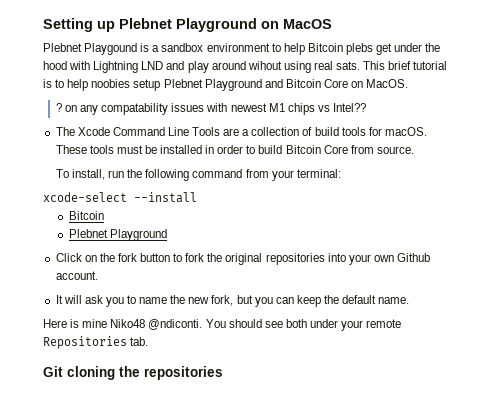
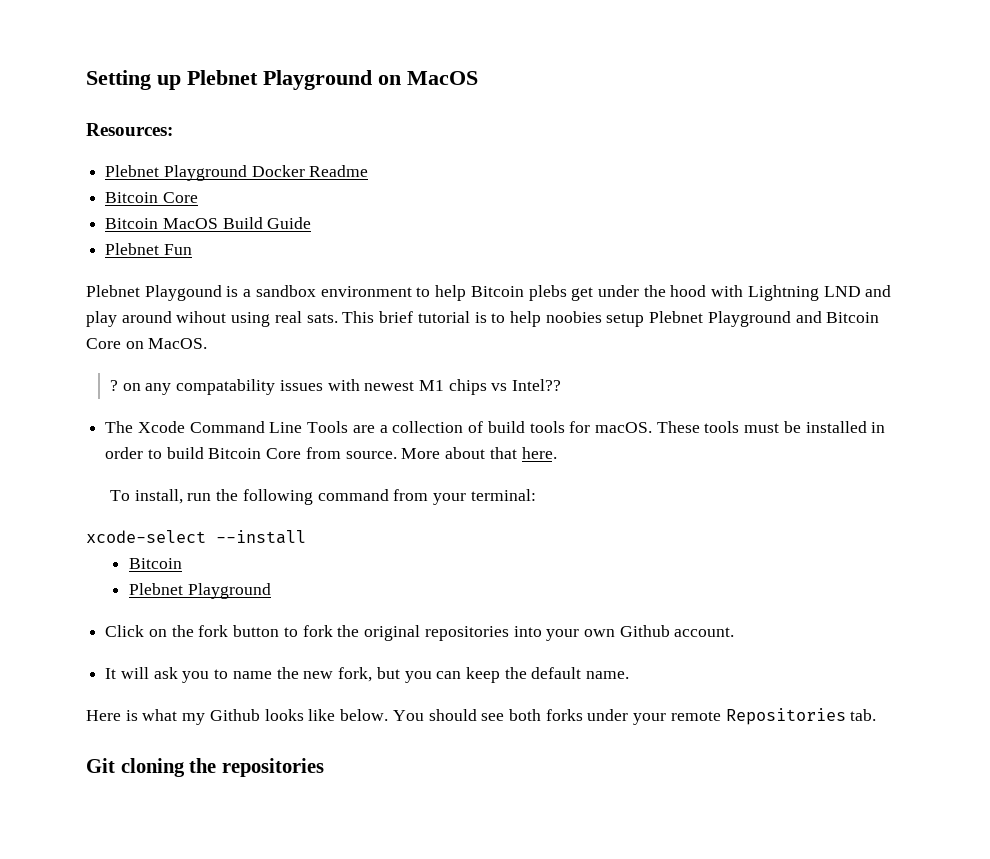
+ Resources:
+ Plebnet Playground Docker Readme
+ Bitcoin Core
+ Bitcoin MacOS Build Guide
+ Plebnet Fun
+ More about that here.
- Here is mine Niko48 @ndiconti.
+ Here is what my Github looks like below.
- You should see both under your remote Repositories tab.
+ You should see both forks under your remote Repositories tab.

